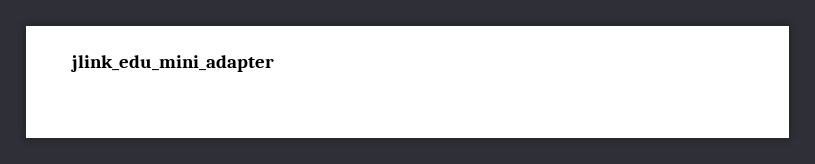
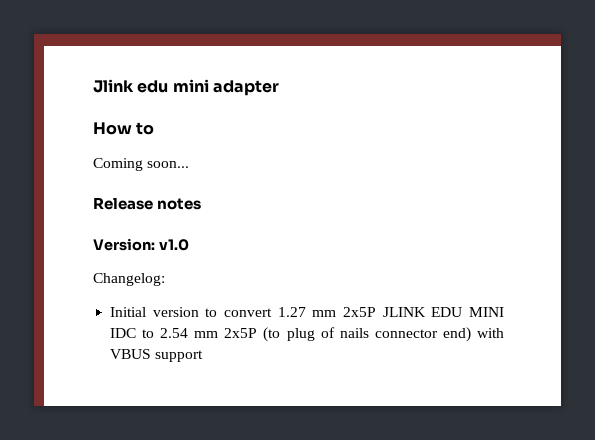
- jlink_edu_mini_adapter
+ Jlink edu mini adapter
+ How to
+ Coming soon...
+ Release notes
+ Version: v1.0
+ Changelog:
+ Initial version to convert 1.27 mm 2x5P JLINK EDU MINI IDC to 2.54 mm 2x5P (to plug of nails connector end) with VBUS support

